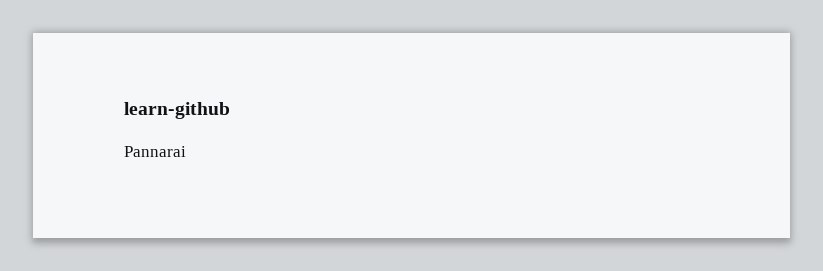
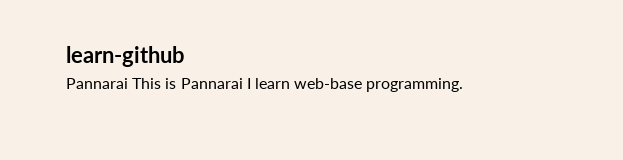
- Pannarai
+ Pannarai This is Pannarai I learn web-base programming.

